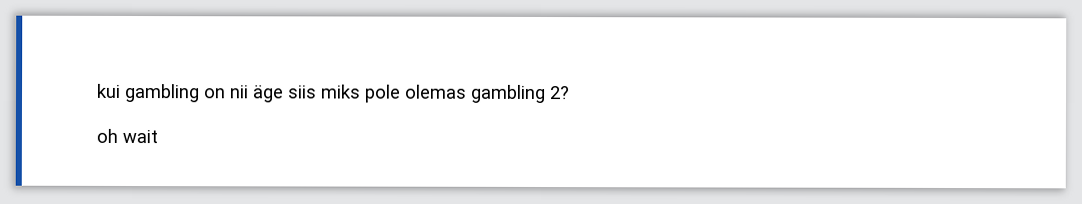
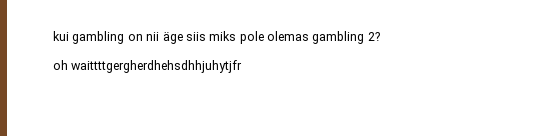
- oh wait
+ oh waittttgergherdhehsdhhjuhytjfr

